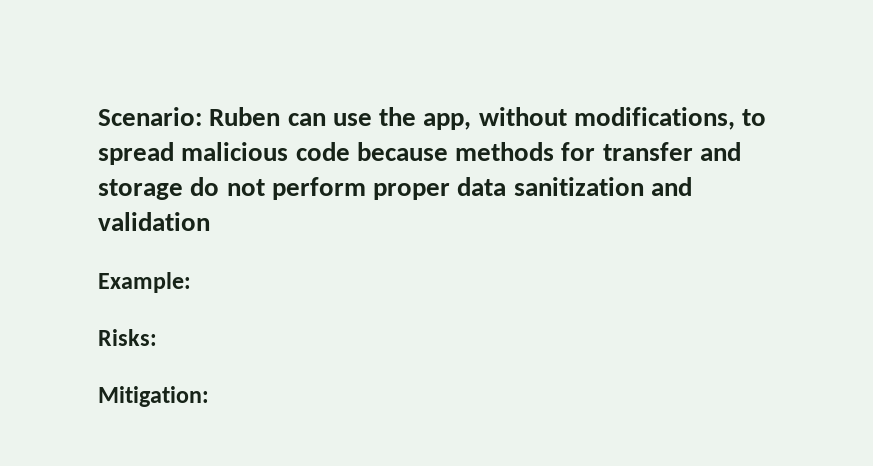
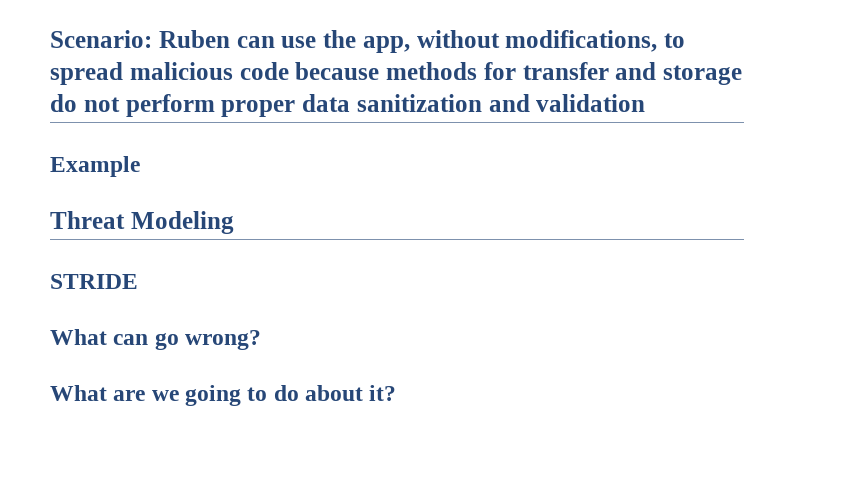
- Example:
- Risks:
- Mitigation:
+ Example
+ Threat Modeling
+ STRIDE
+ What can go wrong?
+ What are we going to do about it?

